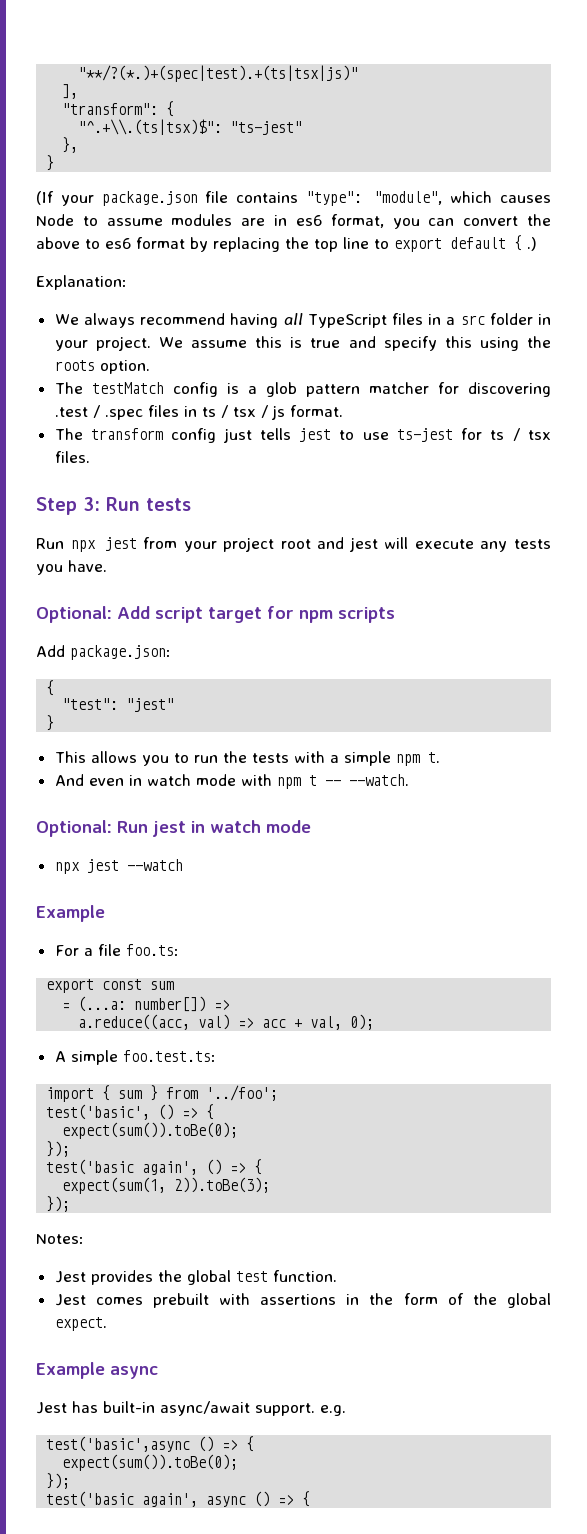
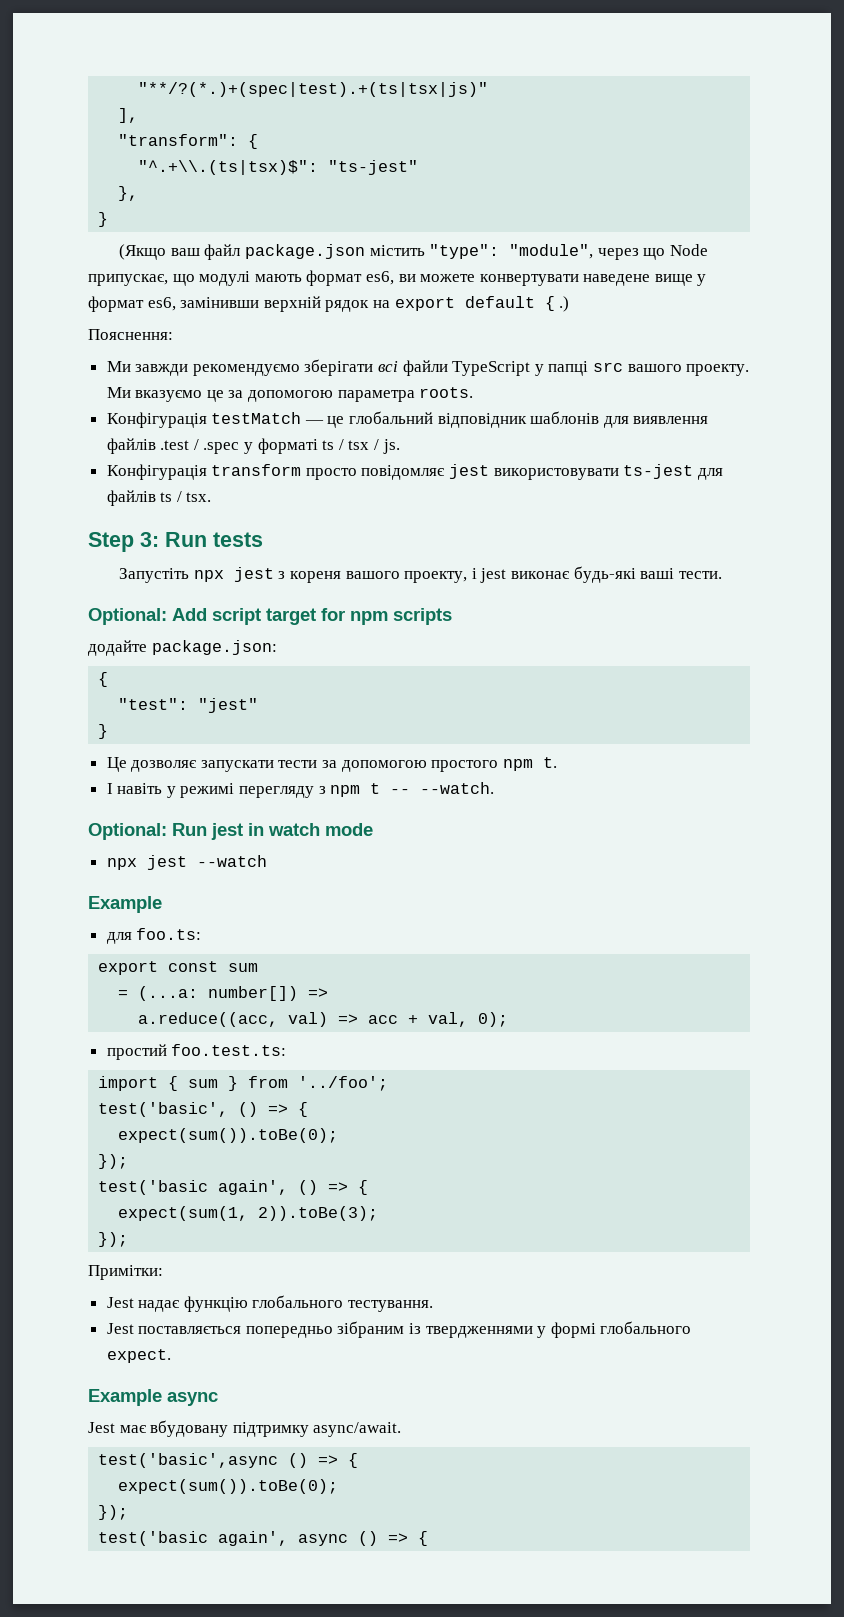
- (If your package.json file contains "type": "module", which causes Node to assume modules are in es6 format, you can convert the above to es6 format by replacing the top line to export default { .)
- Explanation:
- We always recommend having all TypeScript files in a src folder in your project. We assume this is true and specify this using the roots option.
- The testMatch config is a glob pattern matcher for discovering .test / .spec files in ts / tsx / js format.
- The transform config just tells jest to use ts-jest for ts / tsx files.
+ (Якщо ваш файл package.json містить "type": "module", через що Node припускає, що модулі мають формат es6, ви можете конвертувати наведене вище у формат es6, замінивши верхній рядок на export default { .)
+ Пояснення:
+ Ми завжди рекомендуємо зберігати всі файли TypeScript у папці src вашого проекту. Ми вказуємо це за допомогою параметра roots.
+ Конфігурація testMatch — це глобальний відповідник шаблонів для виявлення файлів .test / .spec у форматі ts / tsx / js.
+ Конфігурація transform просто повідомляє jest використовувати ts-jest для файлів ts / tsx.
- Run npx jest from your project root and jest will execute any tests you have.
+ Запустіть npx jest з кореня вашого проекту, і jest виконає будь-які ваші тести.
- Add package.json:
+ додайте package.json:
- This allows you to run the tests with a simple npm t.
- And even in watch mode with npm t -- --watch.
+ Це дозволяє запускати тести за допомогою простого npm t.
+ І навіть у режимі перегляду з npm t -- --watch.
- For a file foo.ts:
+ для foo.ts:
- A simple foo.test.ts:
+ простий foo.test.ts:
- Notes:
- Jest provides the global test function.
- Jest comes prebuilt with assertions in the form of the global expect.
+ Примітки:
+ Jest надає функцію глобального тестування.
+ Jest поставляється попередньо зібраним із твердженнями у формі глобального expect.
- Jest has built-in async/await support. e.g.
+ Jest має вбудовану підтримку async/await.

